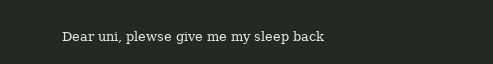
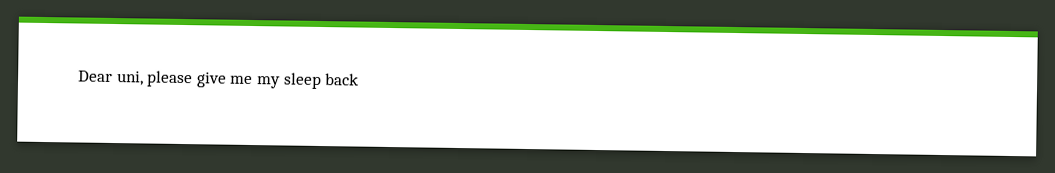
- Dear uni, plewse give me my sleep back
+ Dear uni, please give me my sleep back

